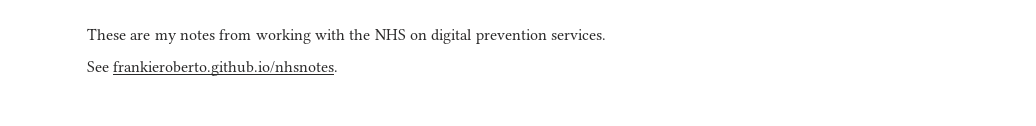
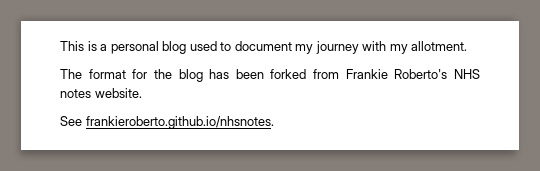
- These are my notes from working with the NHS on digital prevention services.
+ This is a personal blog used to document my journey with my allotment.
+ The format for the blog has been forked from Frankie Roberto's NHS notes website.

